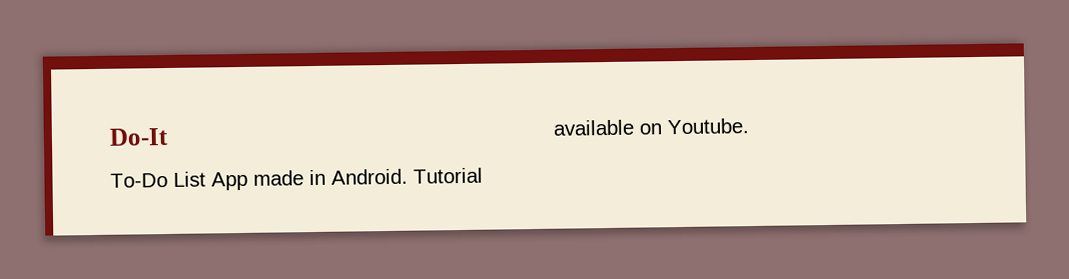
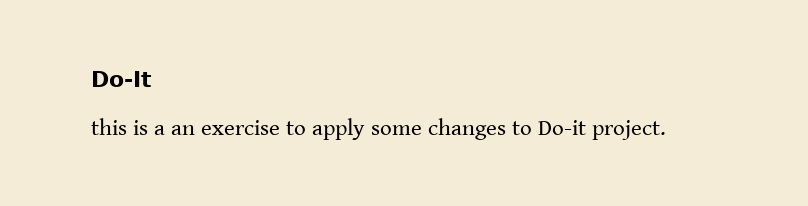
- To-Do List App made in Android. Tutorial available on Youtube.
+ this is a an exercise to apply some changes to Do-it project.

